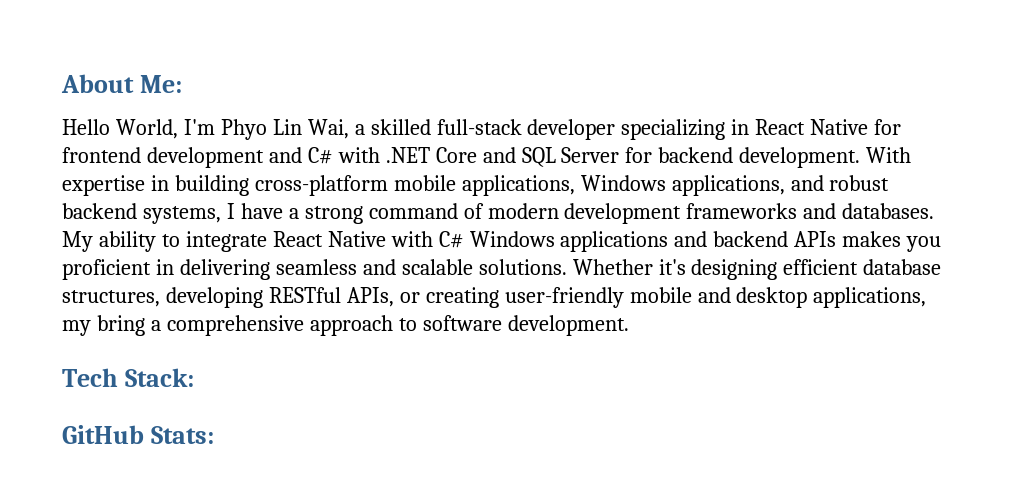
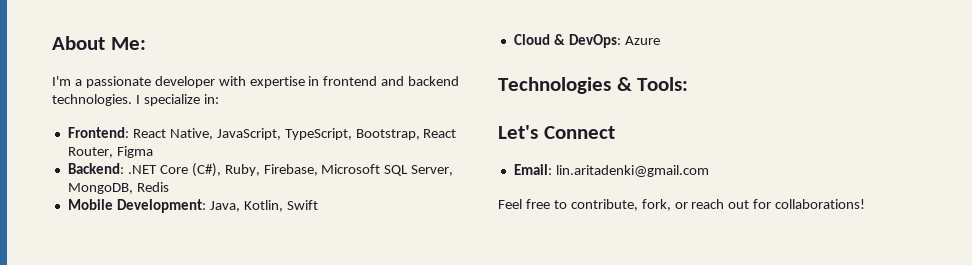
- Hello World, I'm Phyo Lin Wai, a skilled full-stack developer specializing in React Native for frontend development and C# with .NET Core and SQL Server for backend development. With expertise in building cross-platform mobile applications, Windows applications, and robust backend systems, I have a strong command of modern development frameworks and databases. My ability to integrate React Native with C# Windows applications and backend APIs makes you proficient in delivering seamless and scalable solutions. Whether it's designing efficient database structures, developing RESTful APIs, or creating user-friendly mobile and desktop applications, my bring a comprehensive approach to software development.
- Tech Stack:
- GitHub Stats:
+ I'm a passionate developer with expertise in frontend and backend technologies. I specialize in:
+ Frontend: React Native, JavaScript, TypeScript, Bootstrap, React Router, Figma
+ Backend: .NET Core (C#), Ruby, Firebase, Microsoft SQL Server, MongoDB, Redis
+ Mobile Development: Java, Kotlin, Swift
+ Cloud & DevOps: Azure
+ Technologies & Tools:
+ Let's Connect
+ Email: lin.aritadenki@gmail.com
+ Feel free to contribute, fork, or reach out for collaborations!

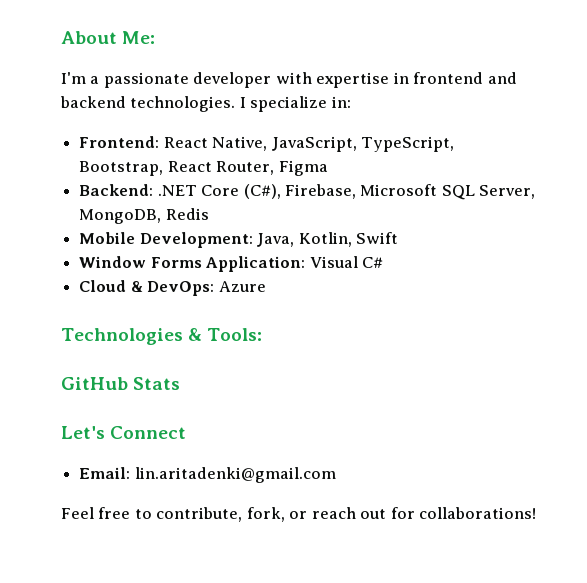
- Backend: .NET Core (C#), Ruby, Firebase, Microsoft SQL Server, MongoDB, Redis
+ Backend: .NET Core (C#), Firebase, Microsoft SQL Server, MongoDB, Redis
+ Window Forms Application: Visual C#
+ GitHub Stats

